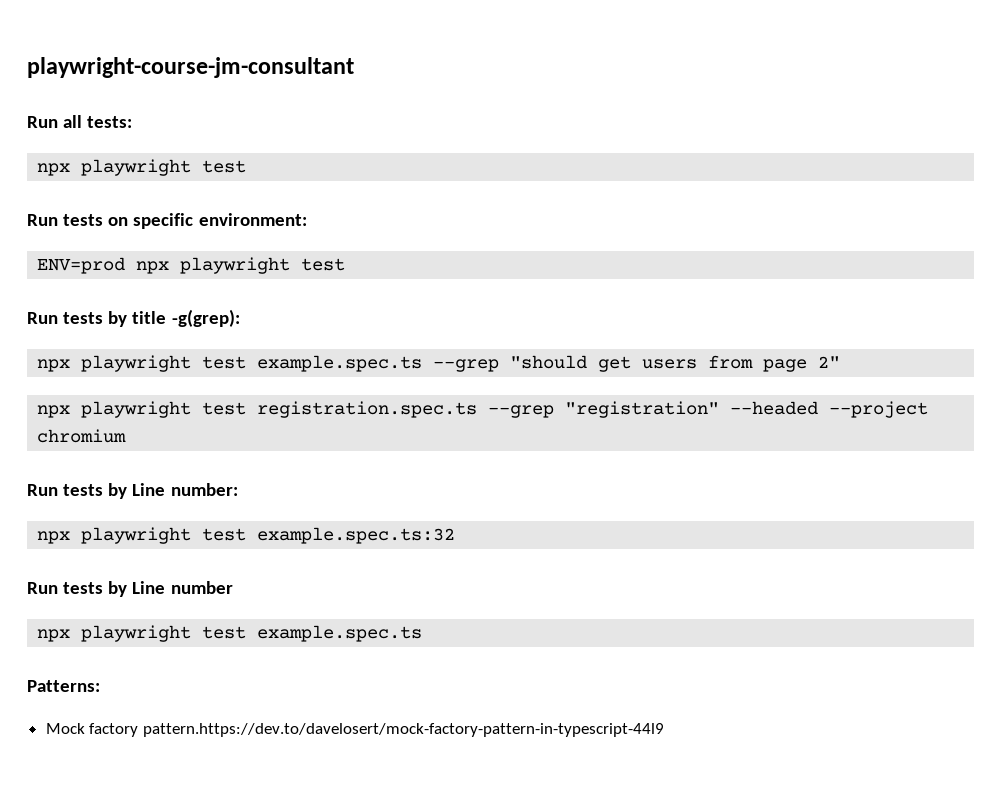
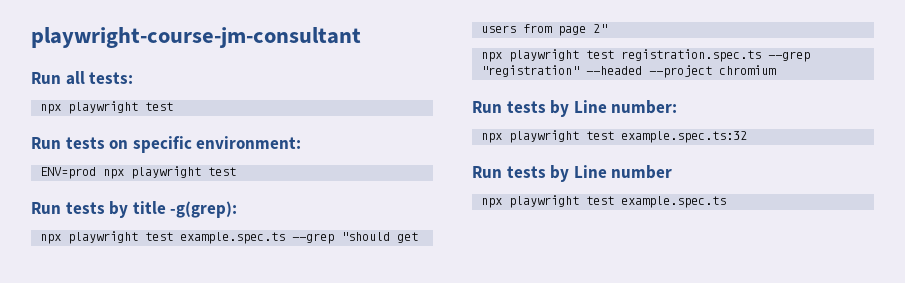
- Patterns:
- Mock factory pattern.https://dev.to/davelosert/mock-factory-pattern-in-typescript-44l9

